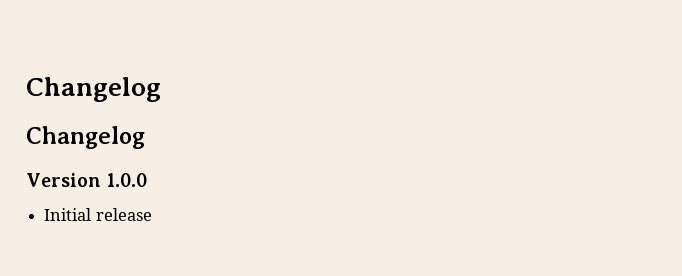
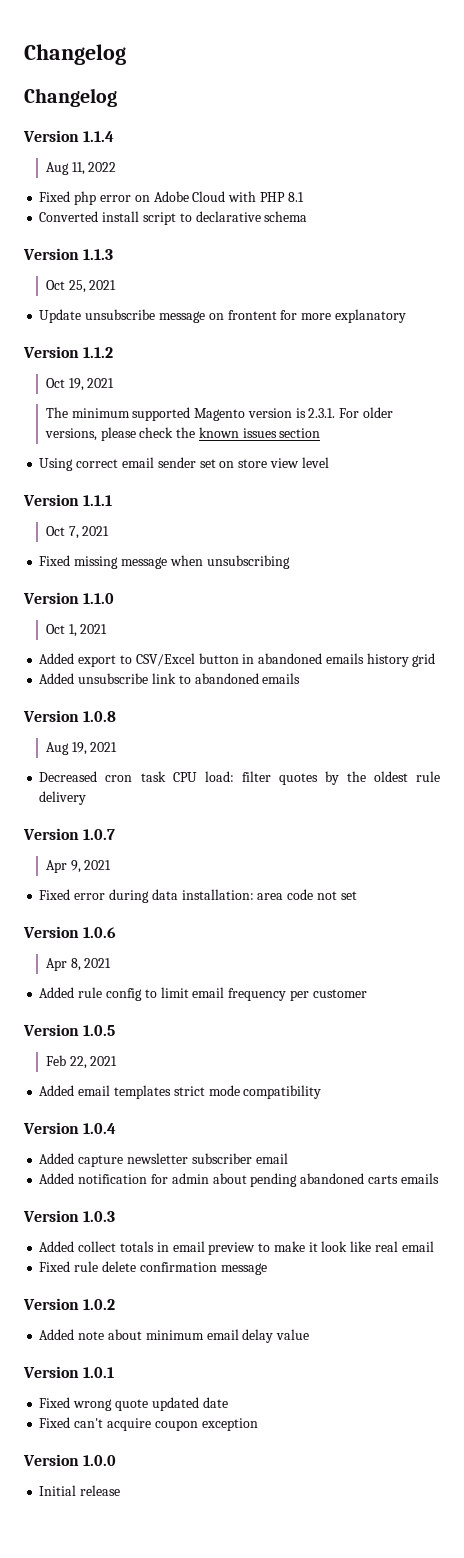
+ Version 1.1.4
+ Aug 11, 2022
+ Fixed php error on Adobe Cloud with PHP 8.1
+ Converted install script to declarative schema
+ Version 1.1.3
+ Oct 25, 2021
+ Update unsubscribe message on frontent for more explanatory
+ Version 1.1.2
+ Oct 19, 2021
+ The minimum supported Magento version is 2.3.1. For older versions, please check the known issues section
+ Using correct email sender set on store view level
+ Version 1.1.1
+ Oct 7, 2021
+ Fixed missing message when unsubscribing
+ Version 1.1.0
+ Oct 1, 2021
+ Added export to CSV/Excel button in abandoned emails history grid
+ Added unsubscribe link to abandoned emails
+ Version 1.0.8
+ Aug 19, 2021
+ Decreased cron task CPU load: filter quotes by the oldest rule delivery
+ Version 1.0.7
+ Apr 9, 2021
+ Fixed error during data installation: area code not set
+ Version 1.0.6
+ Apr 8, 2021
+ Added rule config to limit email frequency per customer
+ Version 1.0.5
+ Feb 22, 2021
+ Added email templates strict mode compatibility
+ Version 1.0.4
+ Added capture newsletter subscriber email
+ Added notification for admin about pending abandoned carts emails
+ Version 1.0.3
+ Added collect totals in email preview to make it look like real email
+ Fixed rule delete confirmation message
+ Version 1.0.2
+ Added note about minimum email delay value
+ Version 1.0.1
+ Fixed wrong quote updated date
+ Fixed can't acquire coupon exception

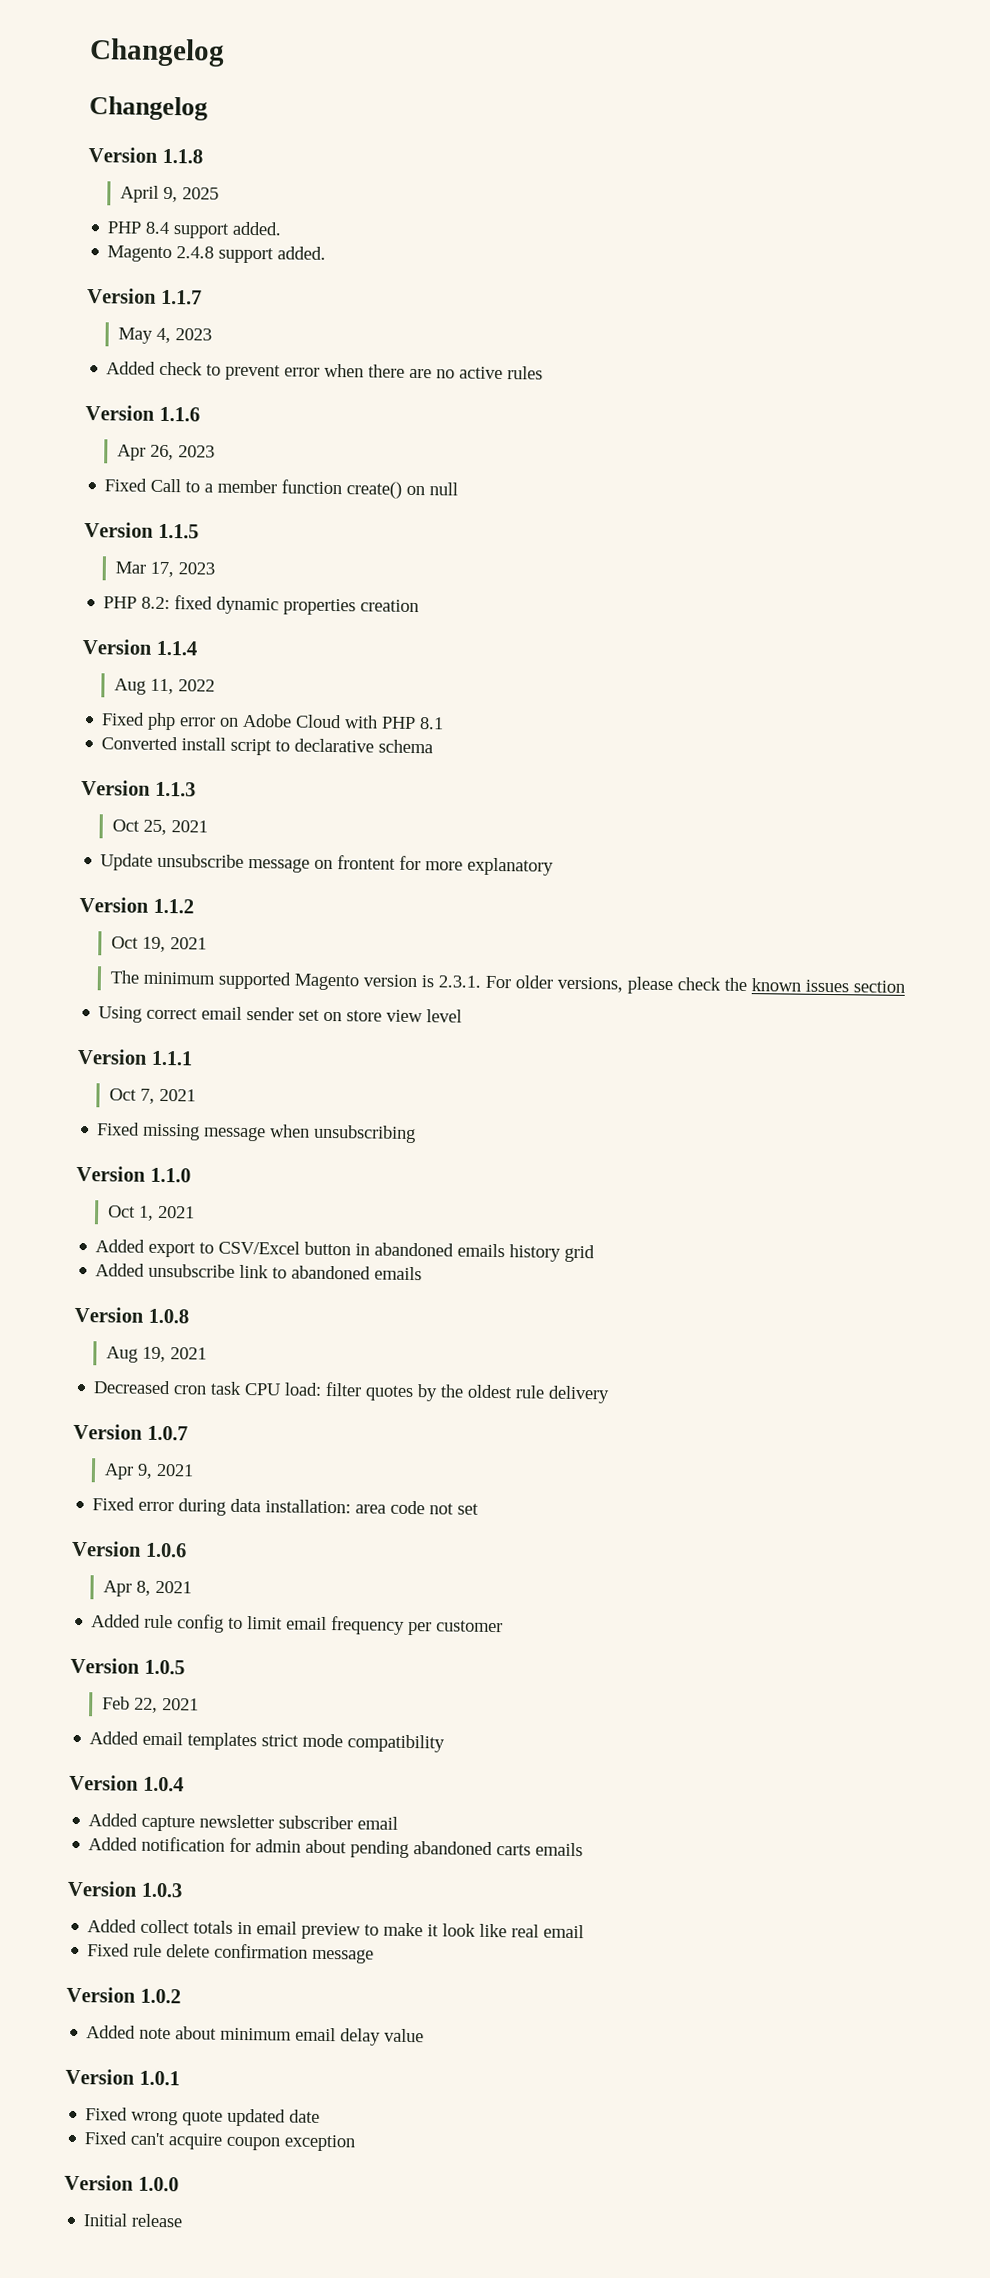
+ Version 1.1.8
+ April 9, 2025
+ PHP 8.4 support added.
+ Magento 2.4.8 support added.
+ Version 1.1.7
+ May 4, 2023
+ Added check to prevent error when there are no active rules
+ Version 1.1.6
+ Apr 26, 2023
+ Fixed Call to a member function create() on null
+ Version 1.1.5
+ Mar 17, 2023
+ PHP 8.2: fixed dynamic properties creation

